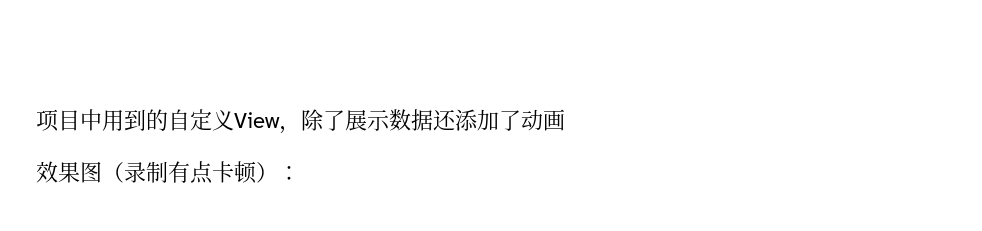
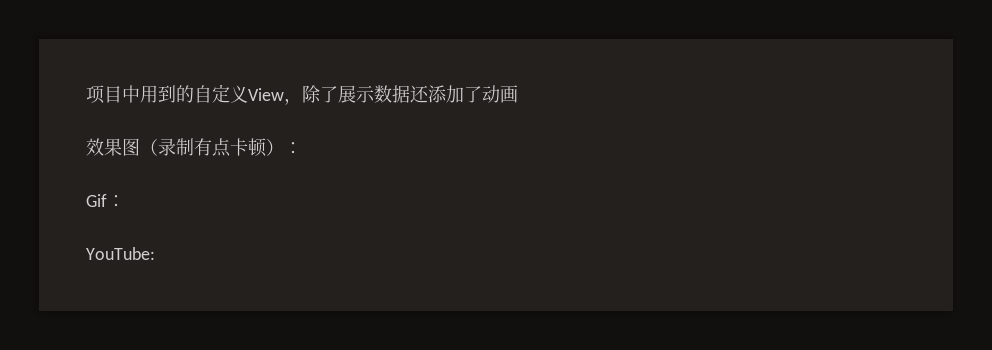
+ Gif：
+ YouTube:

